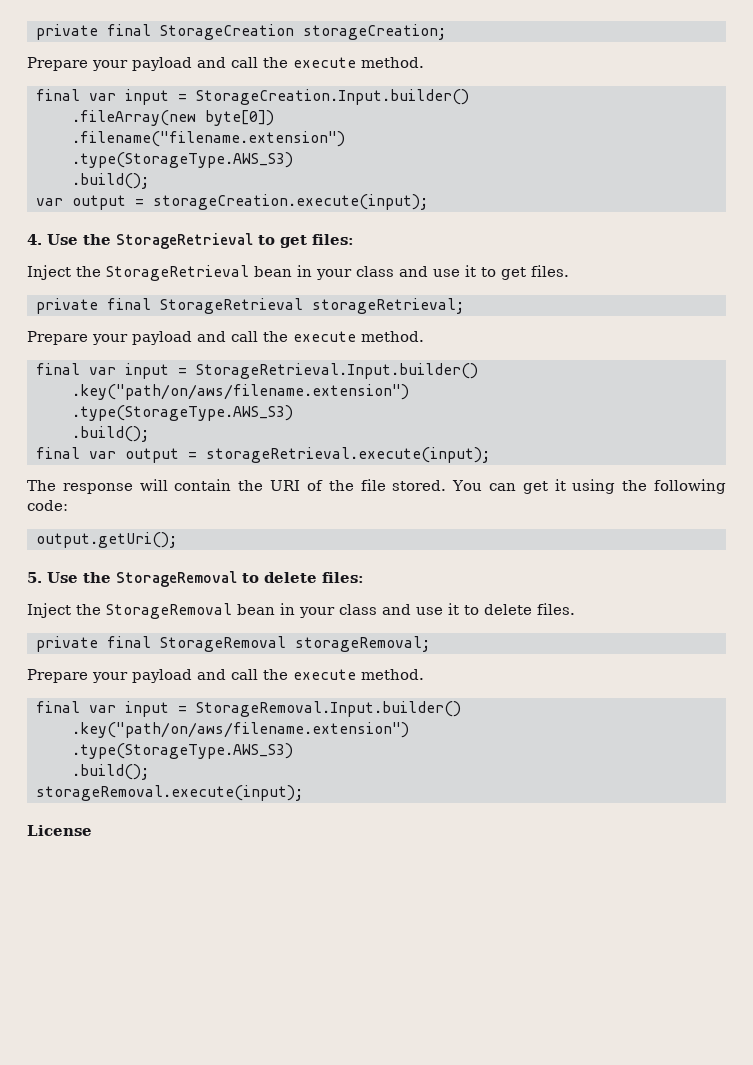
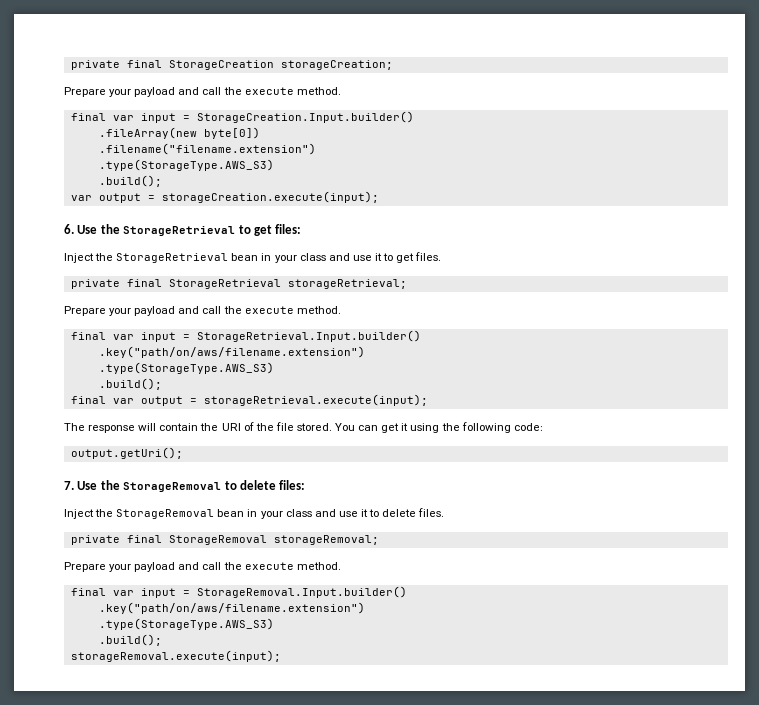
- 4. Use the StorageRetrieval to get files:
+ 6. Use the StorageRetrieval to get files:
- 5. Use the StorageRemoval to delete files:
+ 7. Use the StorageRemoval to delete files:
- License

